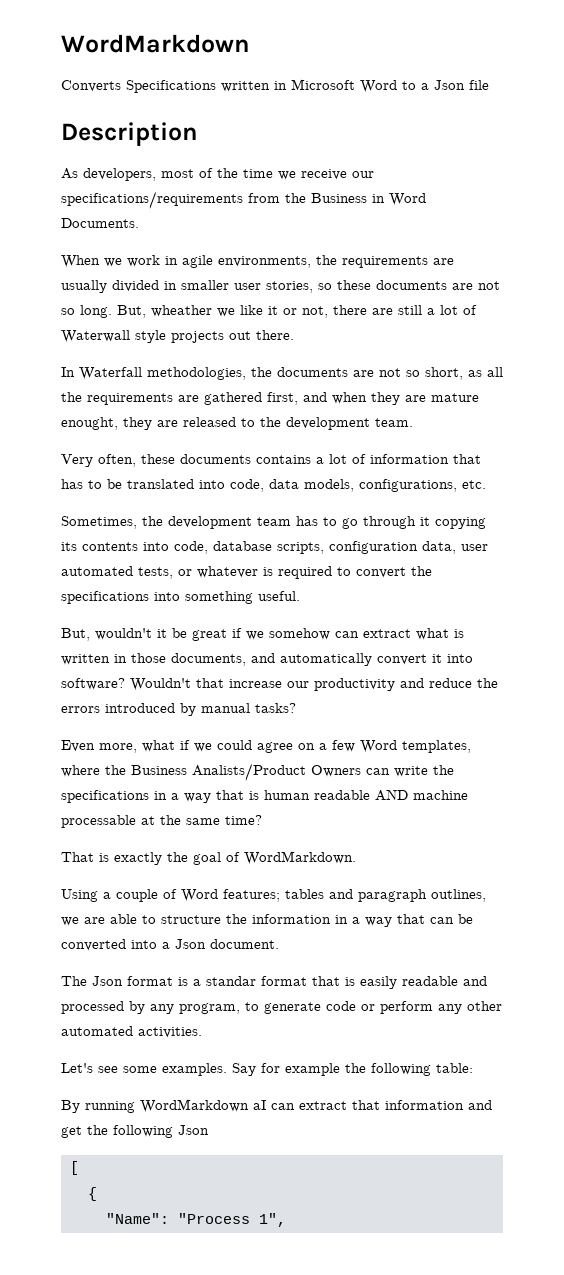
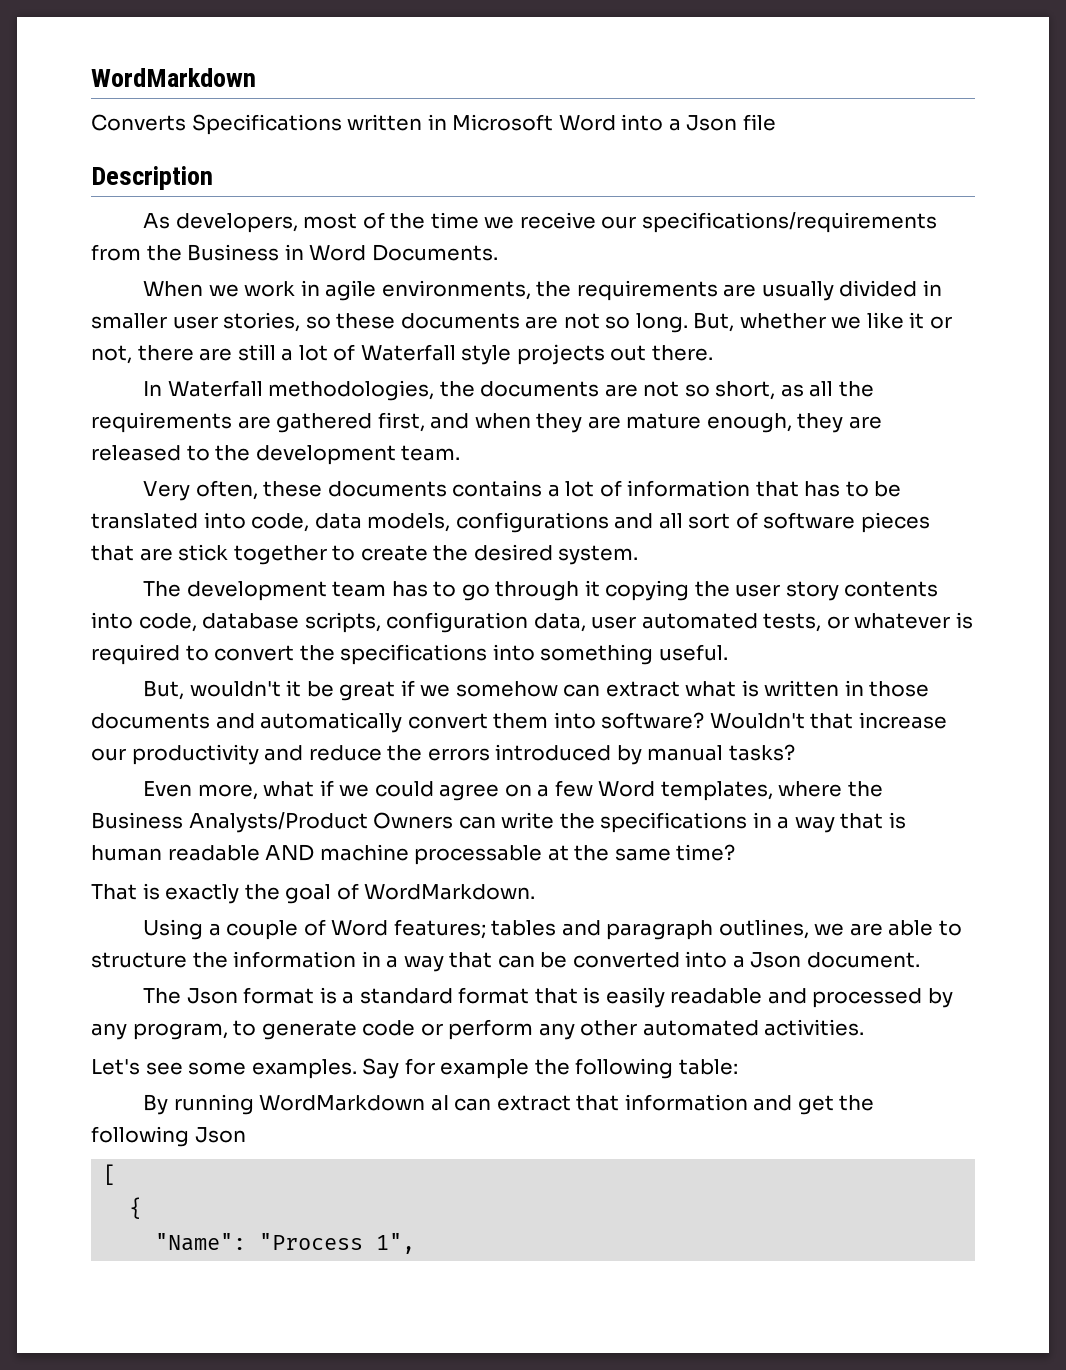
- Converts Specifications written in Microsoft Word to a Json file
+ Converts Specifications written in Microsoft Word into a Json file
- But, wheather we like it or not, there are still a lot of Waterwall style projects out there.
+ But, whether we like it or not, there are still a lot of Waterfall style projects out there.
- In Waterfall methodologies, the documents are not so short, as all the requirements are gathered first, and when they are mature enought, they are released to the development team.
+ In Waterfall methodologies, the documents are not so short, as all the requirements are gathered first, and when they are mature enough, they are released to the development team.
- Very often, these documents contains a lot of information that has to be translated into code, data models, configurations, etc.
- Sometimes, the development team has to go through it copying its contents into code, database scripts, configuration data, user automated tests, or whatever is required to convert the specifications into something useful.
+ Very often, these documents contains a lot of information that has to be translated into code, data models, configurations and all sort of software pieces that are stick together to create the desired system.
+ The development team has to go through it copying the user story contents into code, database scripts, configuration data, user automated tests, or whatever is required to convert the specifications into something useful.
- But, wouldn't it be great if we somehow can extract what is written in those documents, and automatically convert it into software?
+ But, wouldn't it be great if we somehow can extract what is written in those documents and automatically convert them into software?
- Even more, what if we could agree on a few Word templates, where the Business Analists/Product Owners can write the specifications in a way that is human readable AND machine processable at the same time?
+ Even more, what if we could agree on a few Word templates, where the Business Analysts/Product Owners can write the specifications in a way that is human readable AND machine processable at the same time?
- The Json format is a standar format that is easily readable and processed by any program, to generate code or perform any other automated activities.
+ The Json format is a standard format that is easily readable and processed by any program, to generate code or perform any other automated activities.

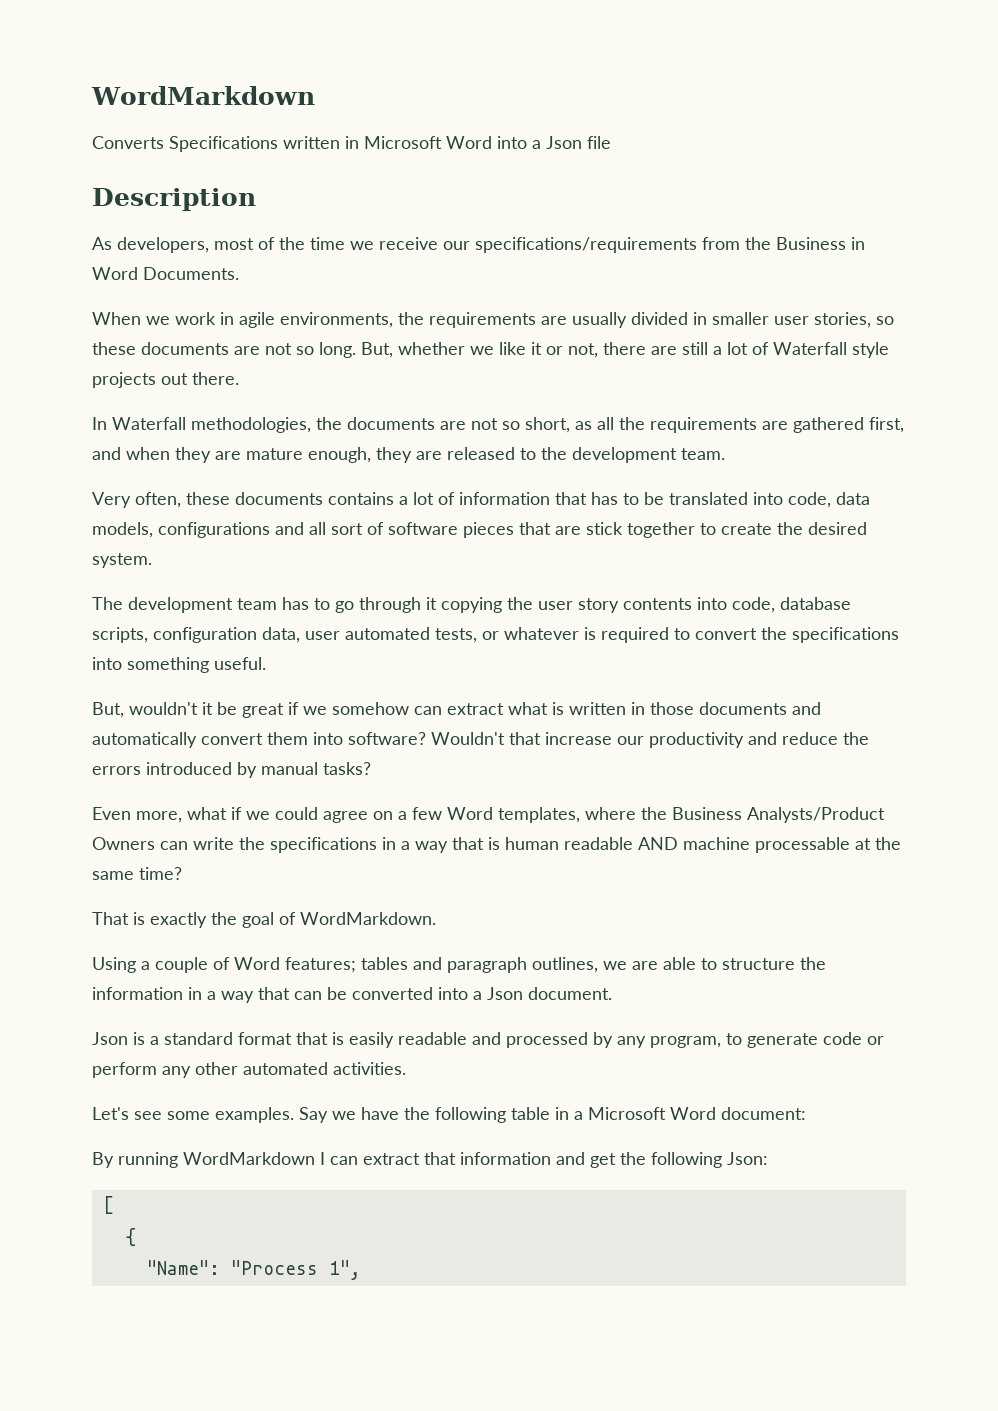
- The Json format is a standard format that is easily readable and processed by any program, to generate code or perform any other automated activities.
+ Json is a standard format that is easily readable and processed by any program, to generate code or perform any other automated activities.
- Say for example the following table:
+ Say we have the following table in a Microsoft Word document:
- By running WordMarkdown aI can extract that information and get the following Json
+ By running WordMarkdown I can extract that information and get the following Json:

